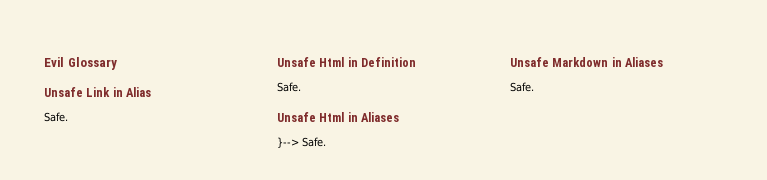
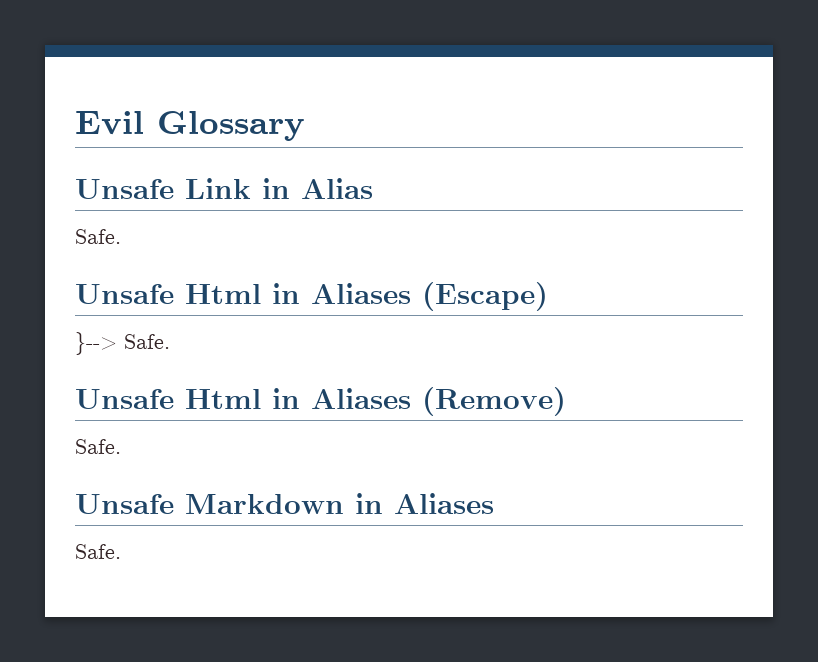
- Unsafe Html in Definition
+ Unsafe Html in Aliases (Escape)
+ }--> Safe.
+ Unsafe Html in Aliases (Remove)
  Safe.
- Unsafe Html in Aliases
- }--> Safe.

